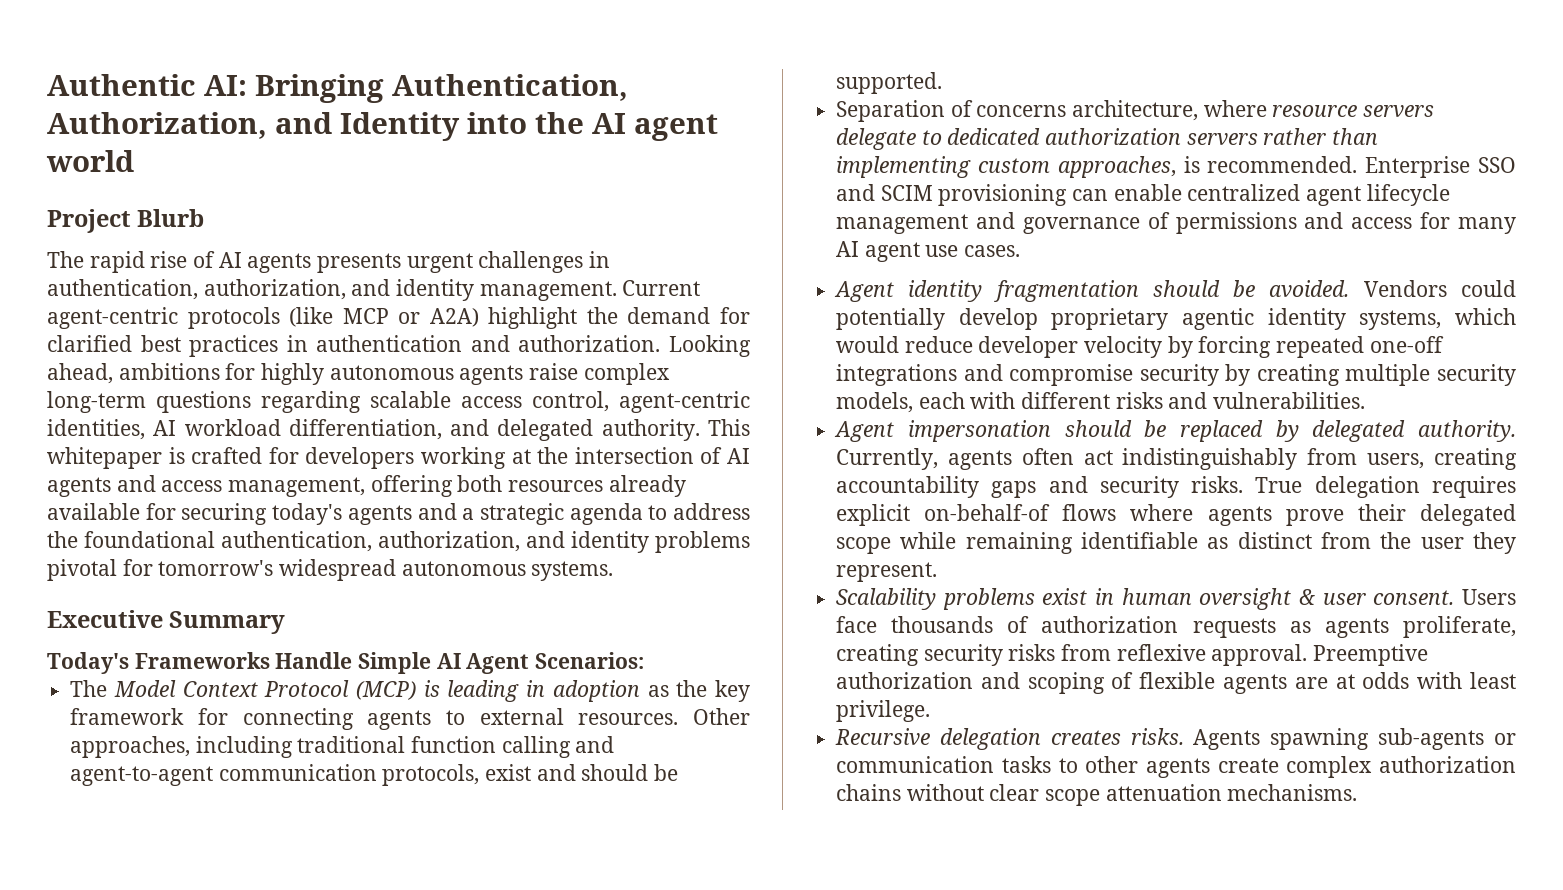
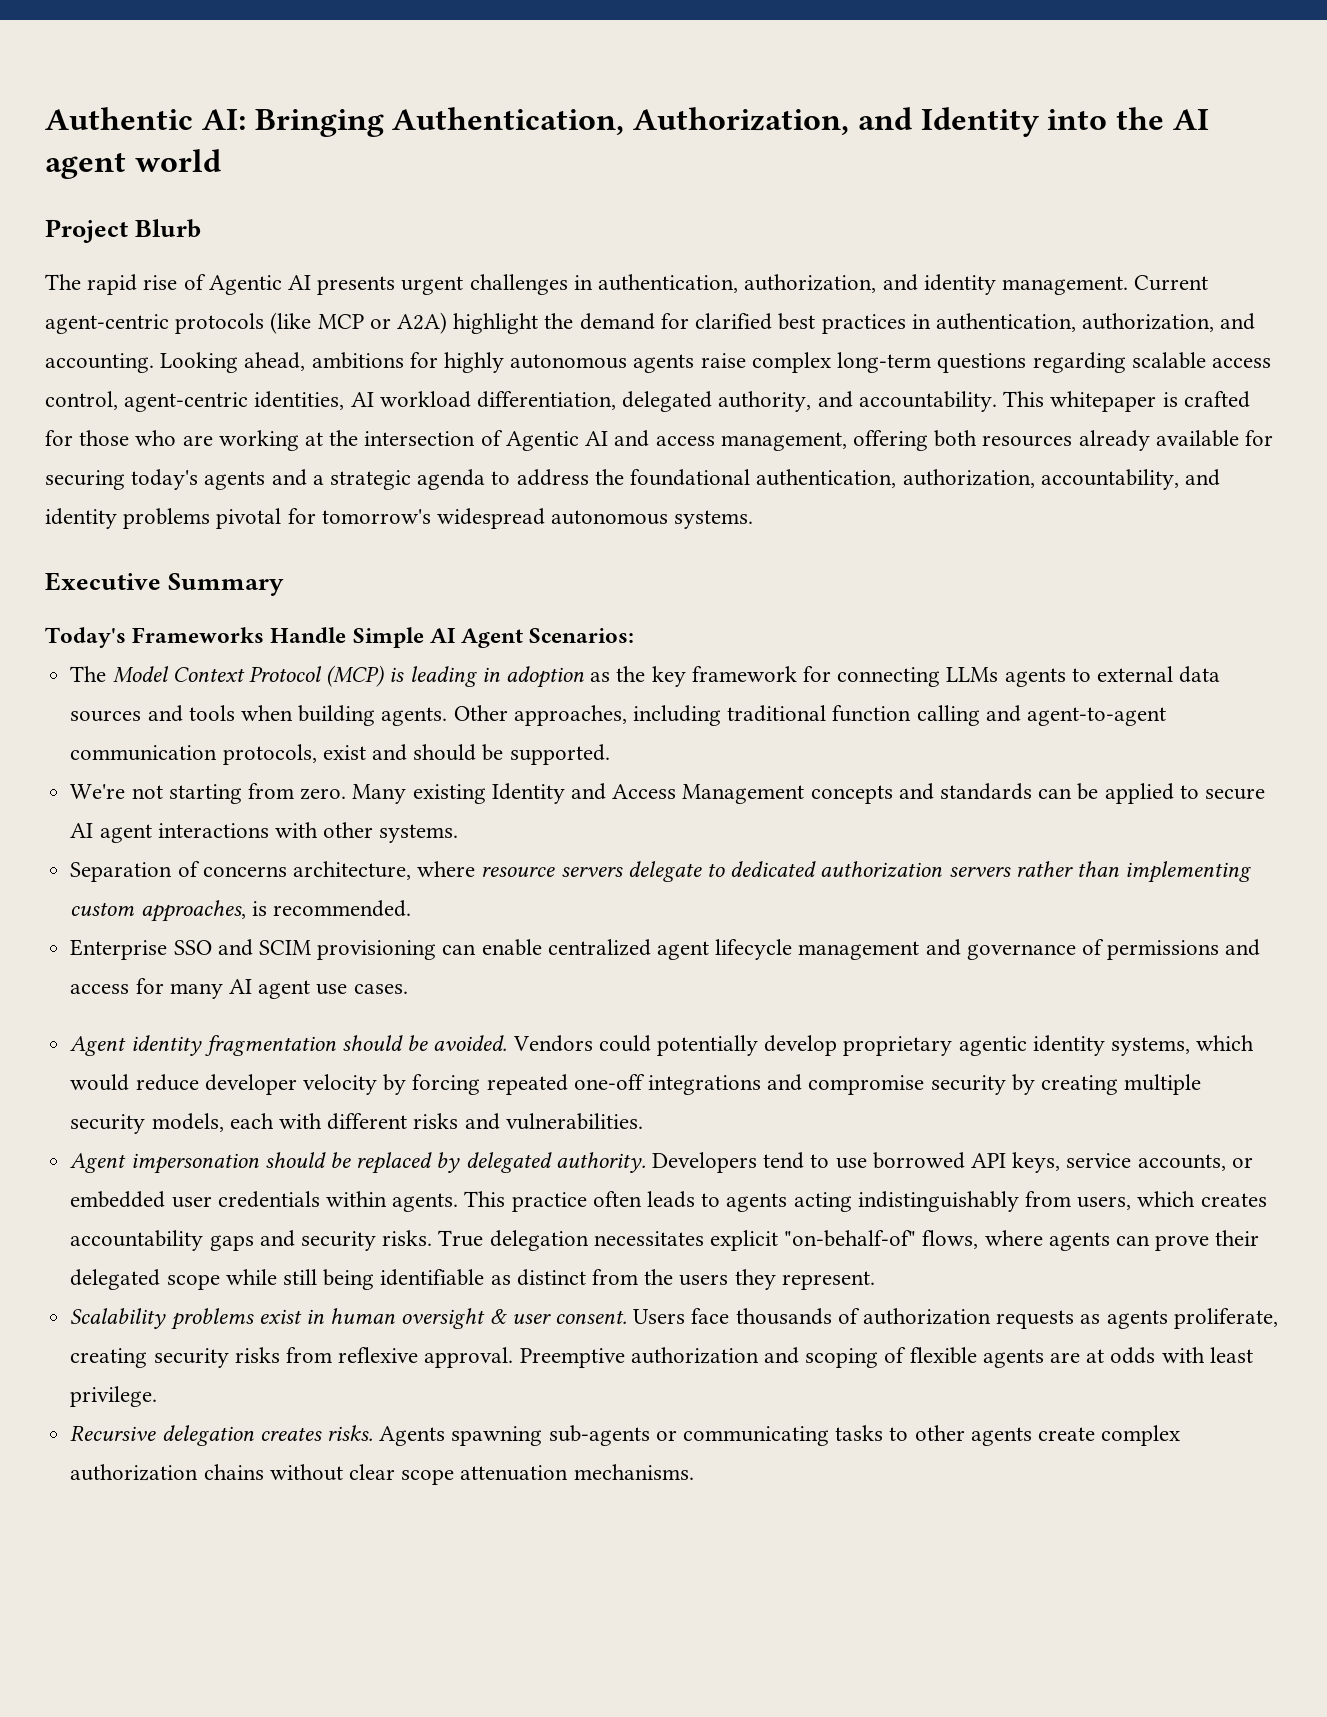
- The rapid rise of AI agents presents urgent challenges in authentication, authorization, and identity management.
+ The rapid rise of Agentic AI presents urgent challenges in authentication, authorization, and identity management.
- Current agent-centric protocols (like MCP or A2A) highlight the demand for clarified best practices in authentication and authorization.
+ Current agent-centric protocols (like MCP or A2A) highlight the demand for clarified best practices in authentication, authorization, and accounting.
- Looking ahead, ambitions for highly autonomous agents raise complex long-term questions regarding scalable access control, agent-centric identities, AI workload differentiation, and delegated authority.
+ Looking ahead, ambitions for highly autonomous agents raise complex long-term questions regarding scalable access control, agent-centric identities, AI workload differentiation, delegated authority, and accountability.
- This whitepaper is crafted for developers working at the intersection of AI agents and access management, offering both resources already available for securing today's agents and a strategic agenda to address the foundational authentication, authorization, and identity problems pivotal for tomorrow's widespread autonomous systems.
+ This whitepaper is crafted for those who are working at the intersection of Agentic AI and access management, offering both resources already available for securing today's agents and a strategic agenda to address the foundational authentication, authorization, accountability, and identity problems pivotal for tomorrow's widespread autonomous systems.
- The Model Context Protocol (MCP) is leading in adoption as the key framework for connecting agents to external resources.
+ The Model Context Protocol (MCP) is leading in adoption as the key framework for connecting LLMs agents to external data sources and tools when building agents.
+ We're not starting from zero. Many existing Identity and Access Management concepts and standards can be applied to secure AI agent interactions with other systems.
- Separation of concerns architecture, where resource servers delegate to dedicated authorization servers rather than implementing custom approaches, is recommended. Enterprise SSO and SCIM provisioning can enable centralized agent lifecycle management and governance of permissions and access for many AI agent use cases.
+ Separation of concerns architecture, where resource servers delegate to dedicated authorization servers rather than implementing custom approaches, is recommended.
+ Enterprise SSO and SCIM provisioning can enable centralized agent lifecycle management and governance of permissions and access for many AI agent use cases.
- Currently, agents often act indistinguishably from users, creating accountability gaps and security risks.
+ Developers tend to use borrowed API keys, service accounts, or embedded user credentials within agents. This practice often leads to agents acting indistinguishably from users, which creates accountability gaps and security risks.
- True delegation requires explicit on-behalf-of flows where agents prove their delegated scope while remaining identifiable as distinct from the user they represent.
+ True delegation necessitates explicit "on-behalf-of" flows, where agents can prove their delegated scope while still being identifiable as distinct from the users they represent.
- Agents spawning sub-agents or communication tasks to other agents create complex authorization chains without clear scope attenuation mechanisms.
+ Agents spawning sub-agents or communicating tasks to other agents create complex authorization chains without clear scope attenuation mechanisms.

